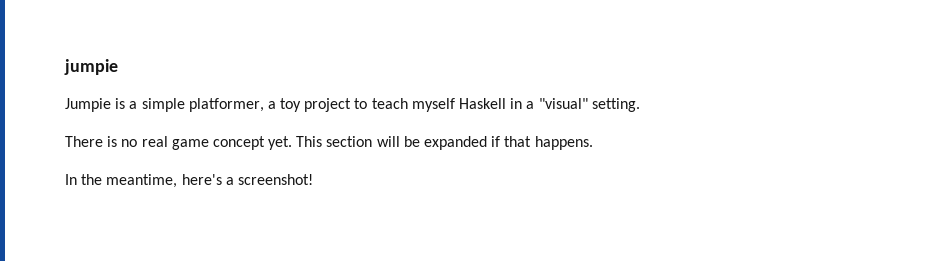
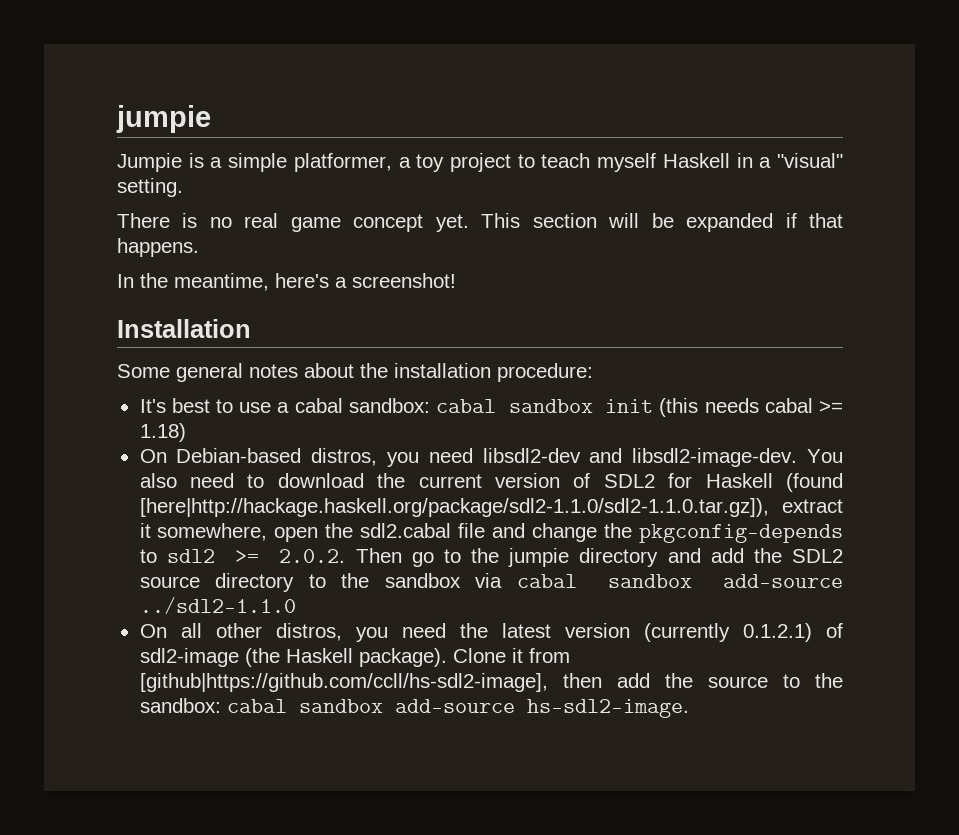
+ Installation
+ Some general notes about the installation procedure:
+ It's best to use a cabal sandbox: cabal sandbox init (this needs cabal >= 1.18)
+ On Debian-based distros, you need libsdl2-dev and libsdl2-image-dev. You also need to download the current version of SDL2 for Haskell (found [here|http://hackage.haskell.org/package/sdl2-1.1.0/sdl2-1.1.0.tar.gz]), extract it somewhere, open the sdl2.cabal file and change the pkgconfig-depends to sdl2 >= 2.0.2. Then go to the jumpie directory and add the SDL2 source directory to the sandbox via cabal sandbox add-source ../sdl2-1.1.0
+ On all other distros, you need the latest version (currently 0.1.2.1) of sdl2-image (the Haskell package). Clone it from [github|https://github.com/ccll/hs-sdl2-image], then add the source to the sandbox: cabal sandbox add-source hs-sdl2-image.

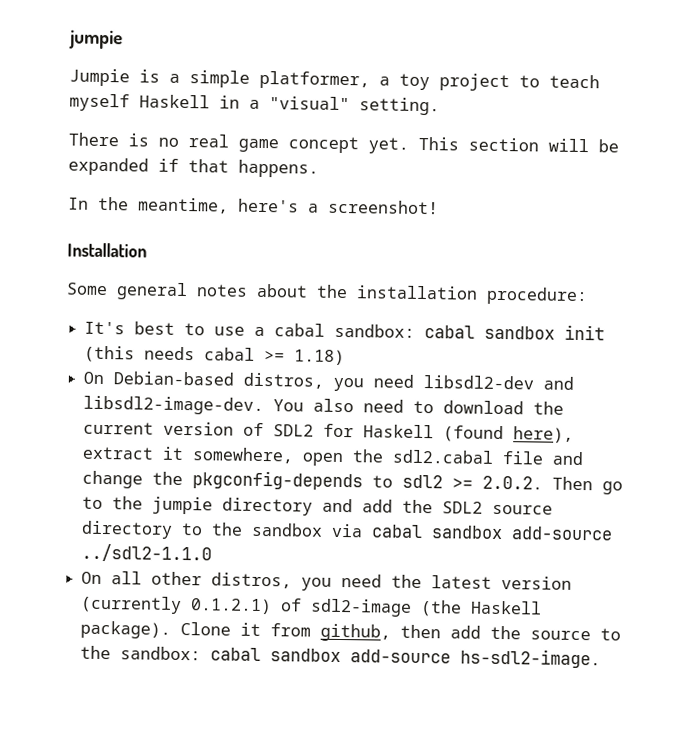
- You also need to download the current version of SDL2 for Haskell (found [here|http://hackage.haskell.org/package/sdl2-1.1.0/sdl2-1.1.0.tar.gz]), extract it somewhere, open the sdl2.cabal file and change the pkgconfig-depends to sdl2 >= 2.0.2. Then go to the jumpie directory and add the SDL2 source directory to the sandbox via cabal sandbox add-source ../sdl2-1.1.0
+ You also need to download the current version of SDL2 for Haskell (found here), extract it somewhere, open the sdl2.cabal file and change the pkgconfig-depends to sdl2 >= 2.0.2. Then go to the jumpie directory and add the SDL2 source directory to the sandbox via cabal sandbox add-source ../sdl2-1.1.0
- Clone it from [github|https://github.com/ccll/hs-sdl2-image], then add the source to the sandbox: cabal sandbox add-source hs-sdl2-image.
+ Clone it from github, then add the source to the sandbox: cabal sandbox add-source hs-sdl2-image.

